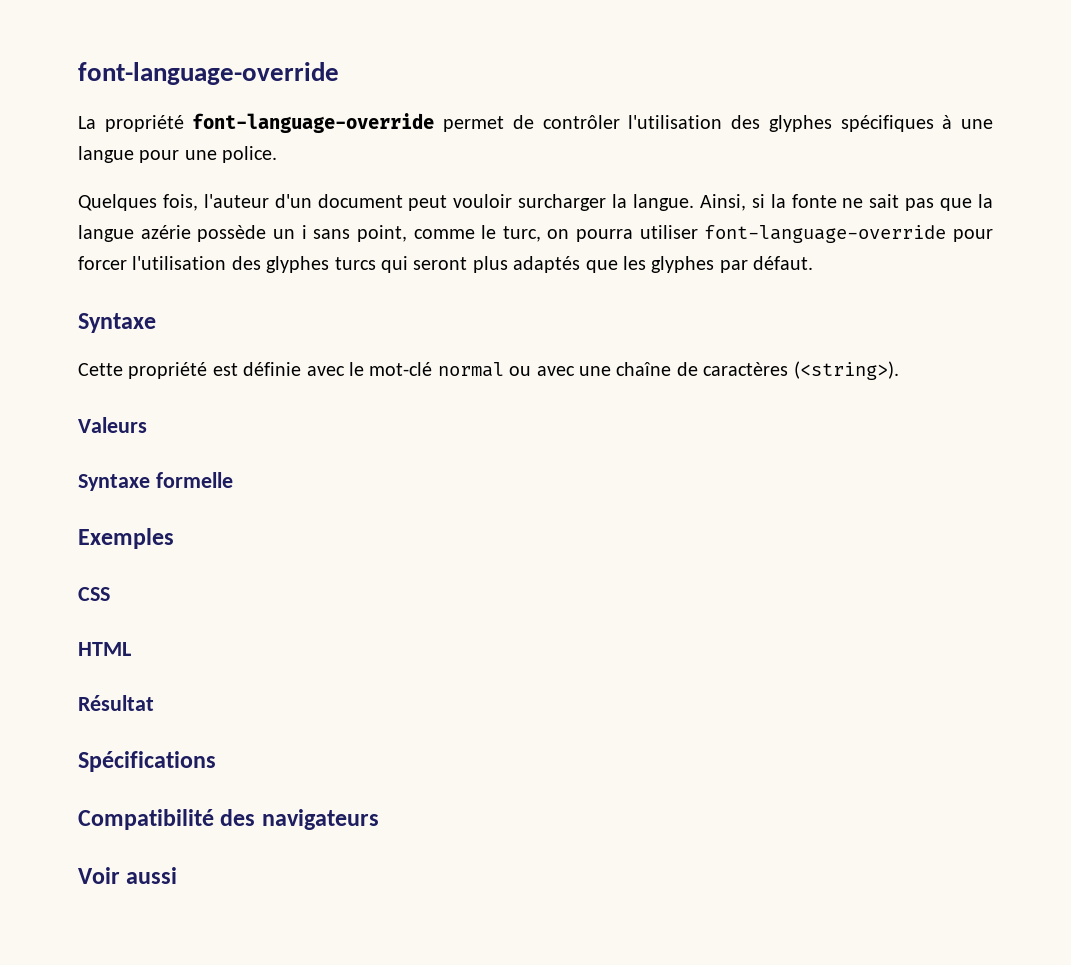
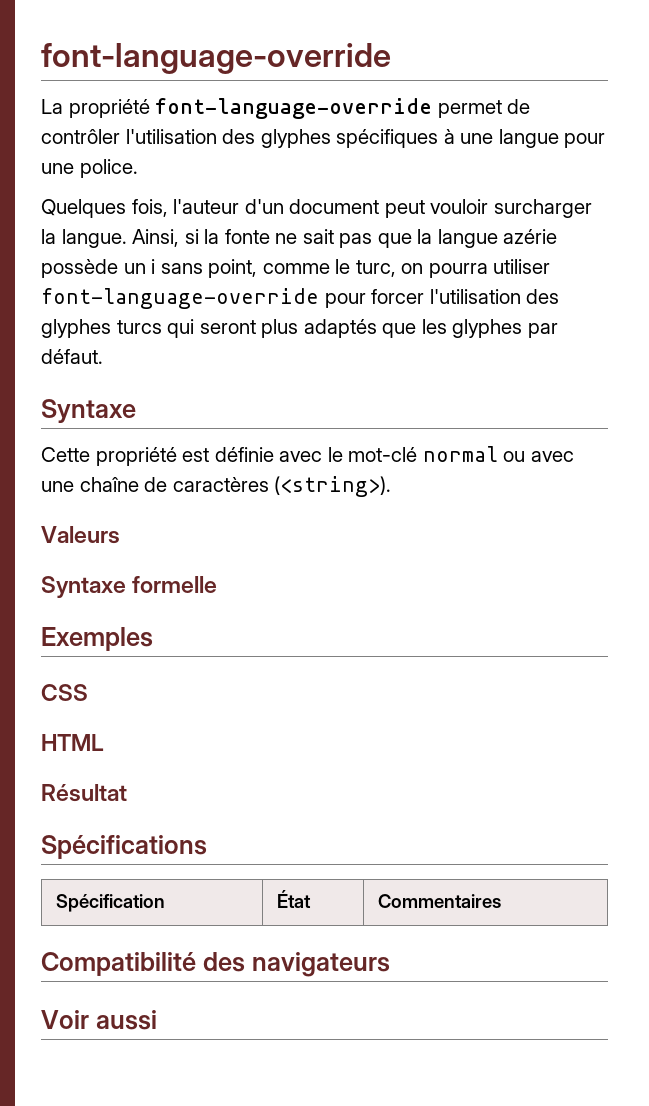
+ Spécification | État | Commentaires

